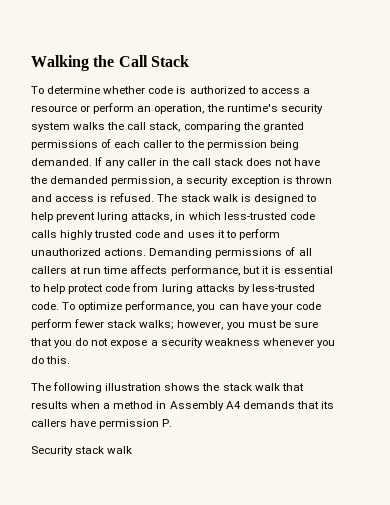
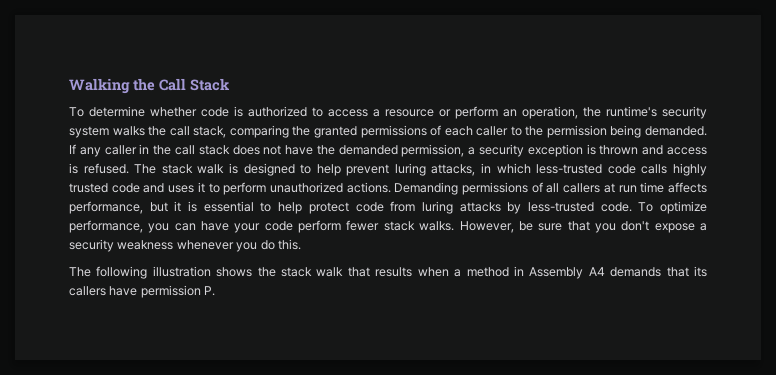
- To optimize performance, you can have your code perform fewer stack walks; however, you must be sure that you do not expose a security weakness whenever you do this.
+ To optimize performance, you can have your code perform fewer stack walks. However, be sure that you don't expose a security weakness whenever you do this.
- Security stack walk

